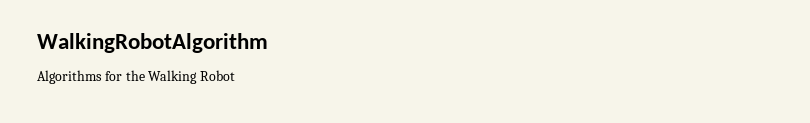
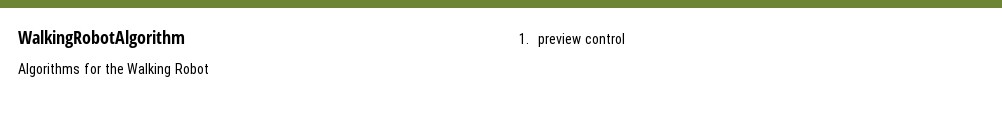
+ 1. preview control

